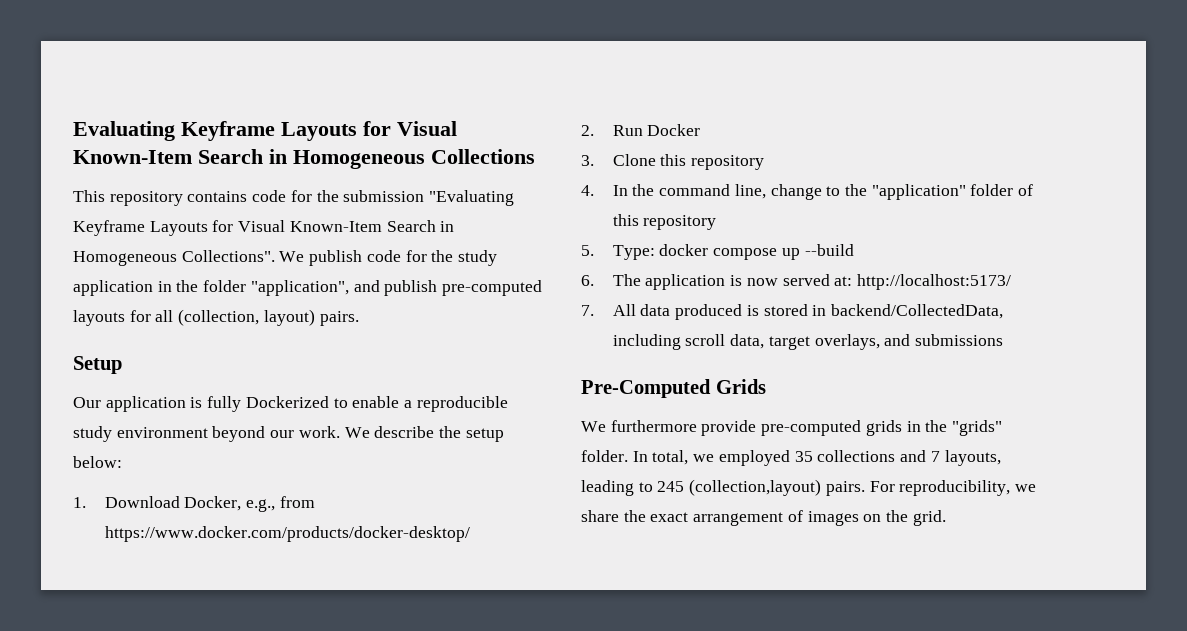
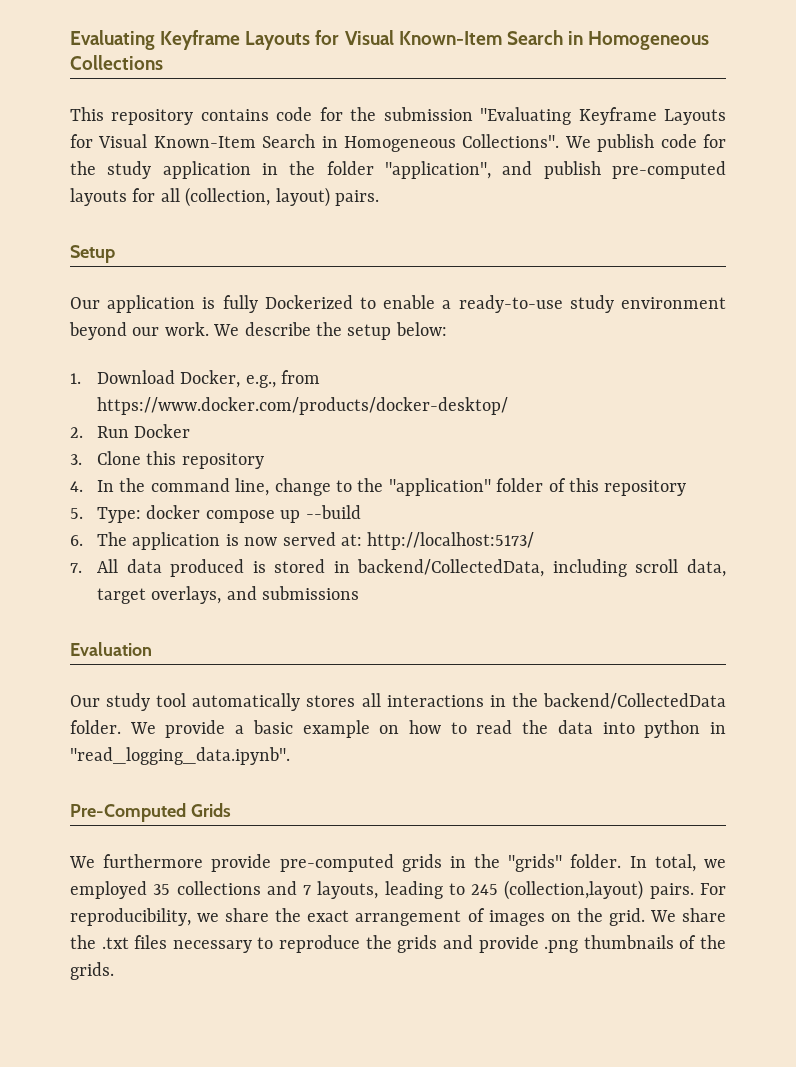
- Our application is fully Dockerized to enable a reproducible study environment beyond our work.
+ Our application is fully Dockerized to enable a ready-to-use study environment beyond our work.
+ Evaluation
+ Our study tool automatically stores all interactions in the backend/CollectedData folder. We provide a basic example on how to read the data into python in "read_logging_data.ipynb".
+ We share the .txt files necessary to reproduce the grids and provide .png thumbnails of the grids.

